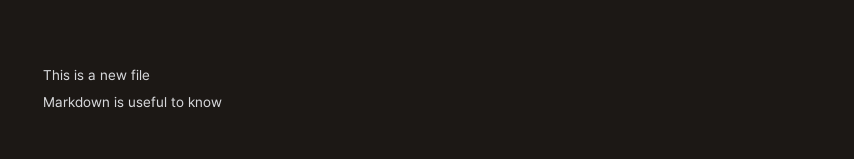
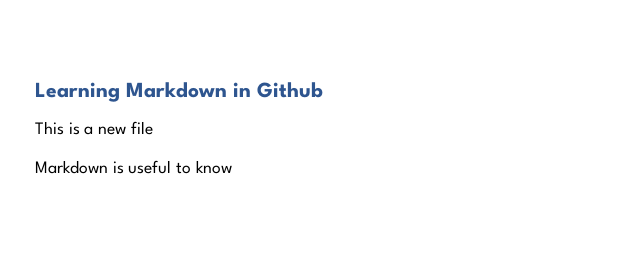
+ Learning Markdown in Github

